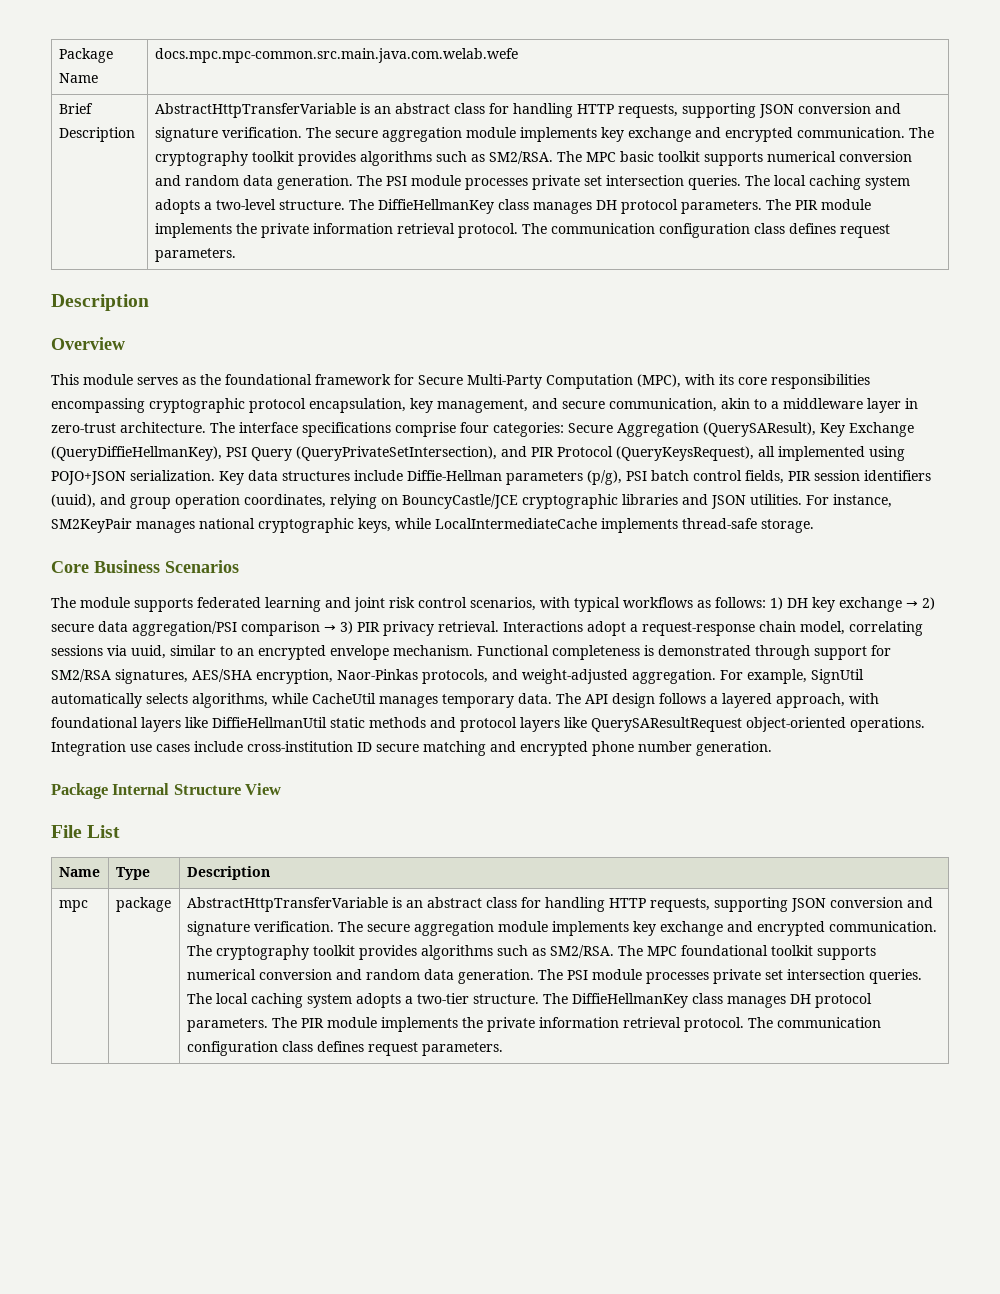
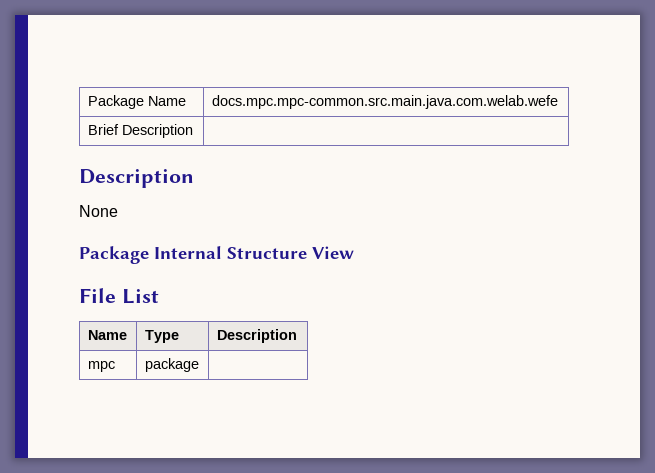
- Brief Description | AbstractHttpTransferVariable is an abstract class for handling HTTP requests, supporting JSON conversion and signature verification. The secure aggregation module implements key exchange and encrypted communication. The cryptography toolkit provides algorithms such as SM2/RSA. The MPC basic toolkit supports numerical conversion and random data generation. The PSI module processes private set intersection queries. The local caching system adopts a two-level structure. The DiffieHellmanKey class manages DH protocol parameters. The PIR module implements the private information retrieval protocol. The communication configuration class defines request parameters.
+ Brief Description |
  Description
- Overview
- This module serves as the foundational framework for Secure Multi-Party Computation (MPC), with its core responsibilities encompassing cryptographic protocol encapsulation, key management, and secure communication, akin to a middleware layer in zero-trust architecture. The interface specifications comprise four categories: Secure Aggregation (QuerySAResult), Key Exchange (QueryDiffieHellmanKey), PSI Query (QueryPrivateSetIntersection), and PIR Protocol (QueryKeysRequest), all implemented using POJO+JSON serialization. Key data structures include Diffie-Hellman parameters (p/g), PSI batch control fields, PIR session identifiers (uuid), and group operation coordinates, relying on BouncyCastle/JCE cryptographic libraries and JSON utilities. For instance, SM2KeyPair manages national cryptographic keys, while LocalIntermediateCache implements thread-safe storage.
- Core Business Scenarios
- The module supports federated learning and joint risk control scenarios, with typical workflows as follows: 1) DH key exchange → 2) secure data aggregation/PSI comparison → 3) PIR privacy retrieval. Interactions adopt a request-response chain model, correlating sessions via uuid, similar to an encrypted envelope mechanism. Functional completeness is demonstrated through support for SM2/RSA signatures, AES/SHA encryption, Naor-Pinkas protocols, and weight-adjusted aggregation. For example, SignUtil automatically selects algorithms, while CacheUtil manages temporary data. The API design follows a layered approach, with foundational layers like DiffieHellmanUtil static methods and protocol layers like QuerySAResultRequest object-oriented operations. Integration use cases include cross-institution ID secure matching and encrypted phone number generation.
+ None
- AbstractHttpTransferVariable is an abstract class for handling HTTP requests, supporting JSON conversion and signature verification. The secure aggregation module implements key exchange and encrypted communication. The cryptography toolkit provides algorithms such as SM2/RSA. The MPC foundational toolkit supports numerical conversion and random data generation. The PSI module processes private set intersection queries. The local caching system adopts a two-tier structure. The DiffieHellmanKey class manages DH protocol parameters. The PIR module implements the private information retrieval protocol. The communication configuration class defines request parameters.

